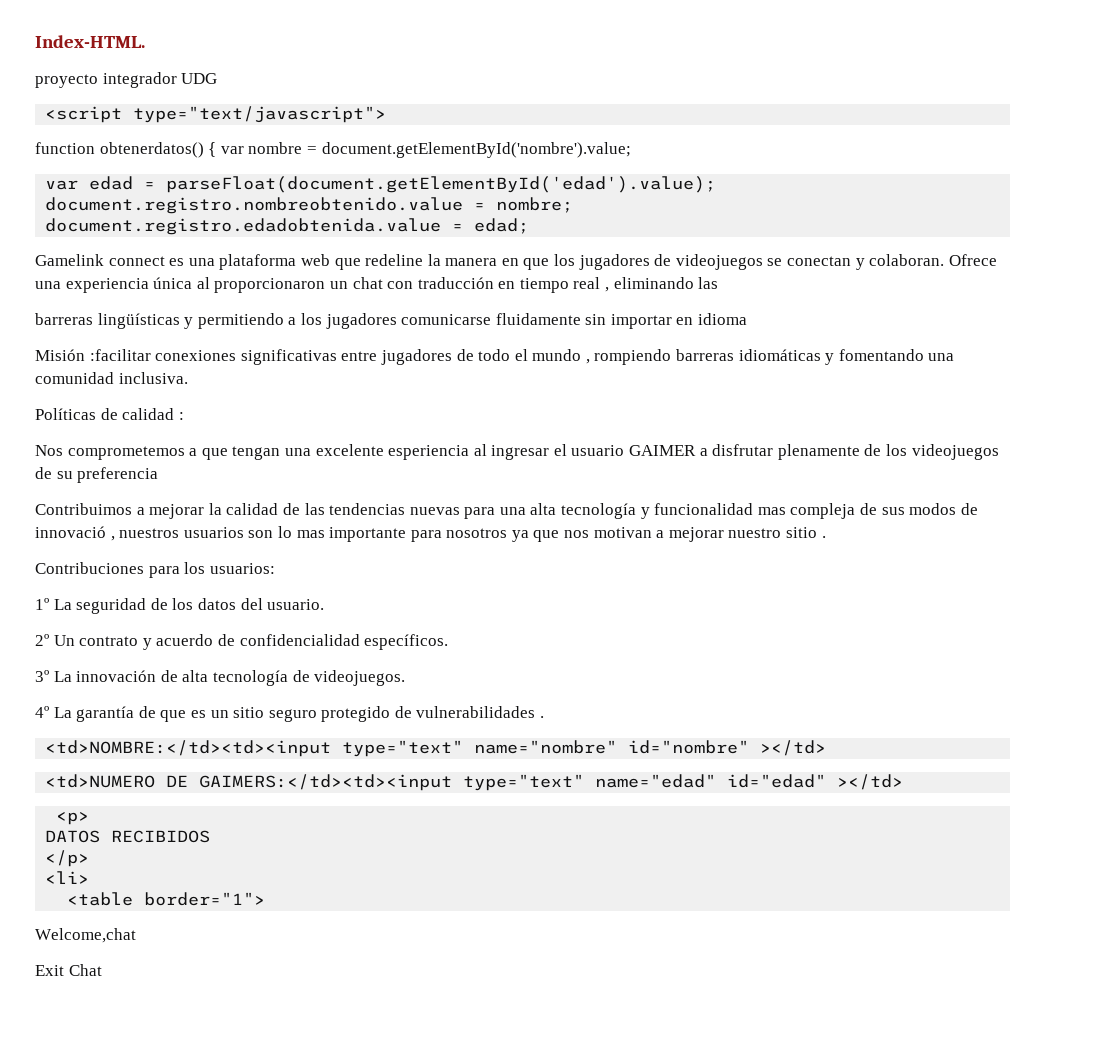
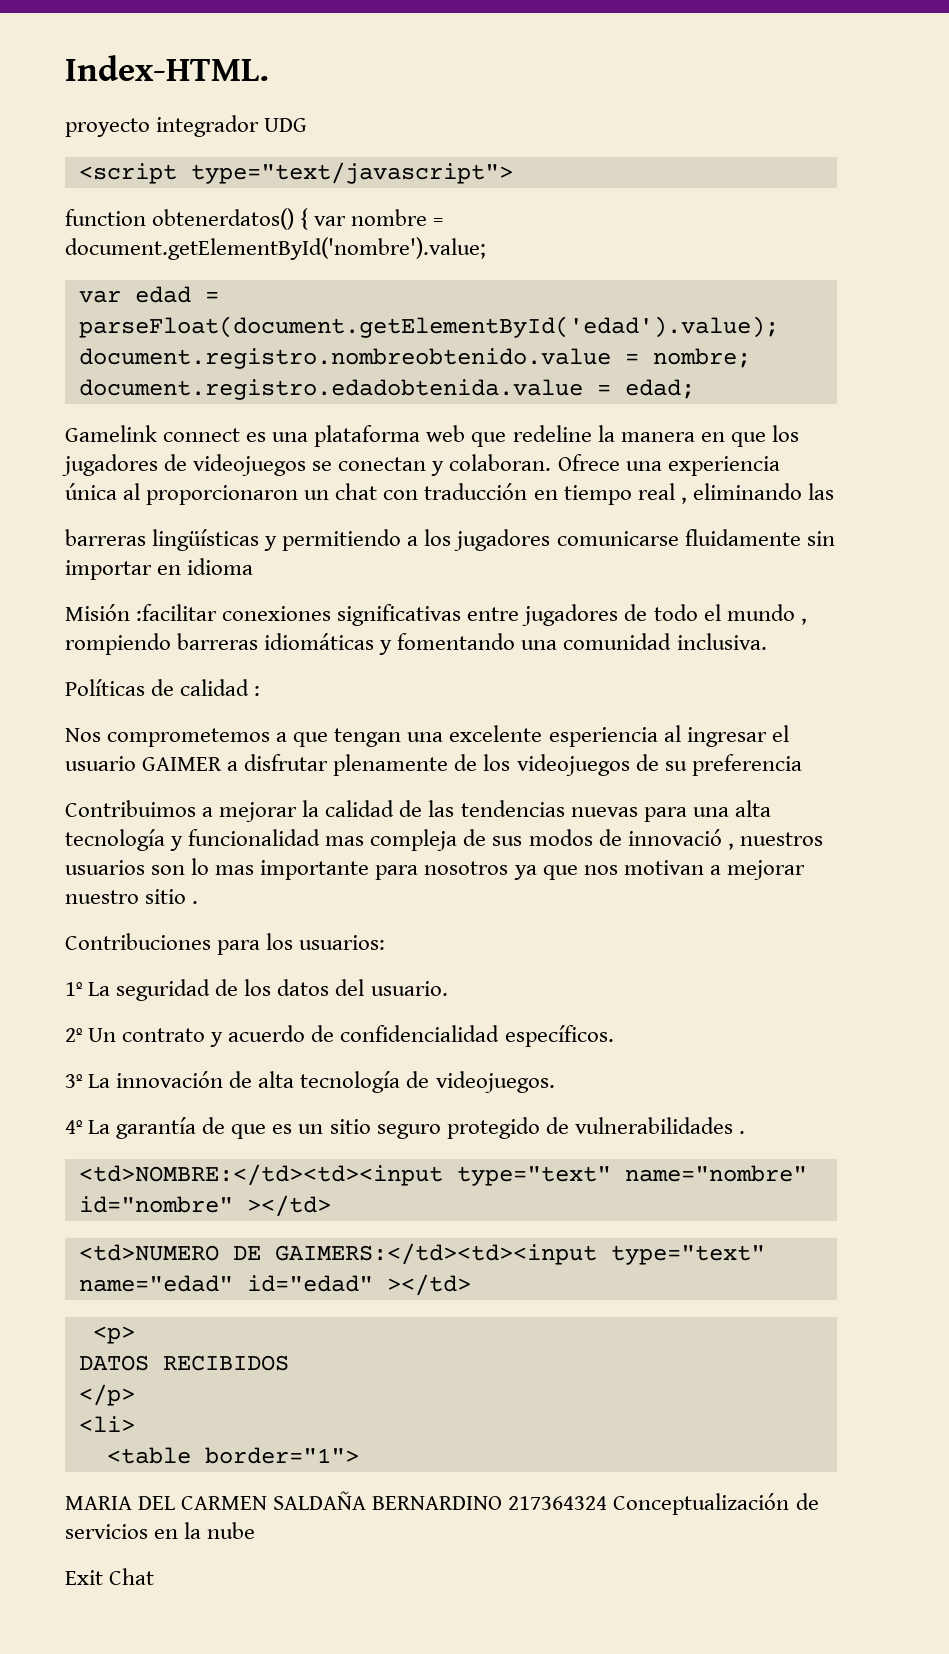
- Welcome,chat
+ MARIA DEL CARMEN SALDAÑA BERNARDINO 217364324 Conceptualización de servicios en la nube

